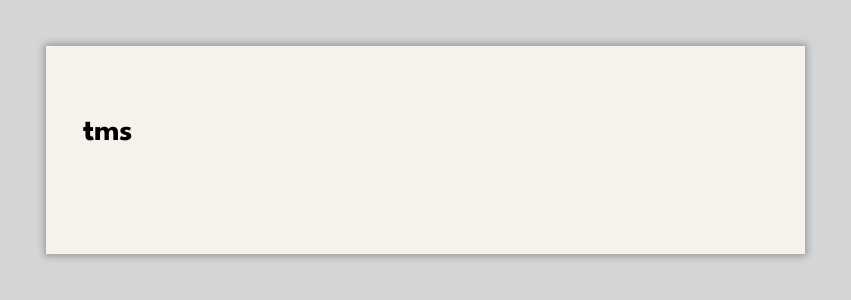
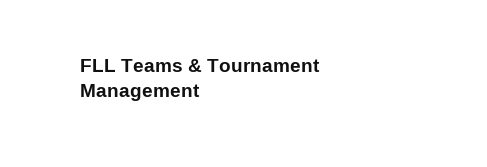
- tms
+ FLL Teams & Tournament Management

